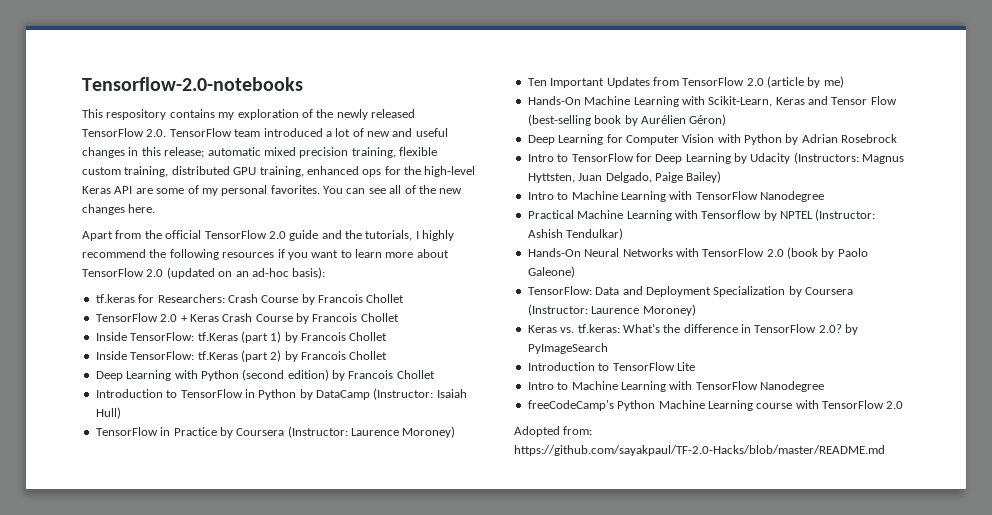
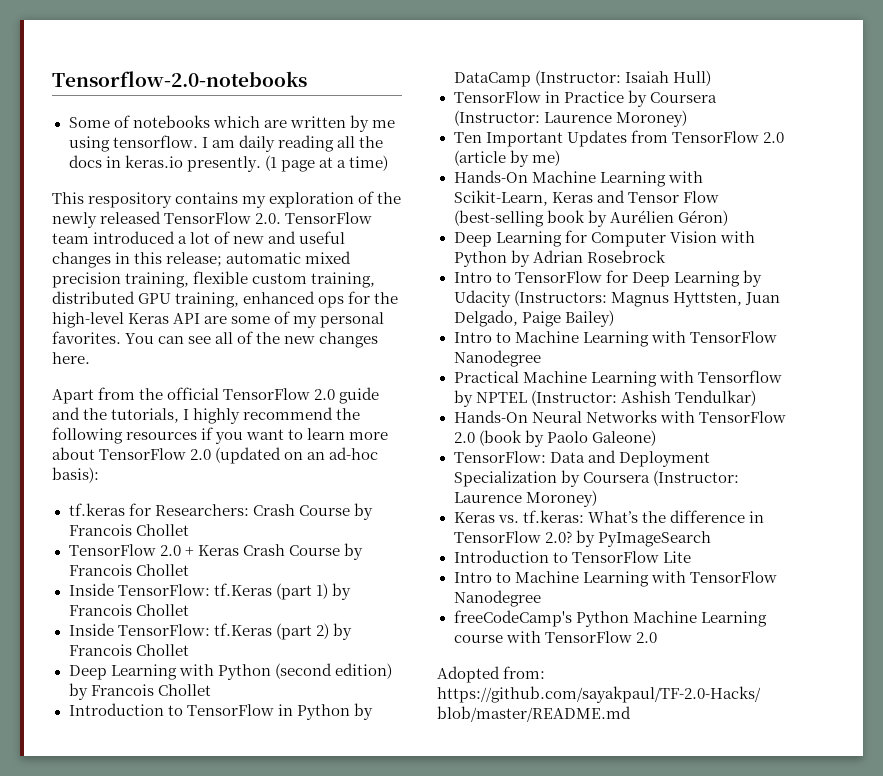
+ Some of notebooks which are written by me using tensorflow. I am daily reading all the docs in keras.io presently. (1 page at a time)

